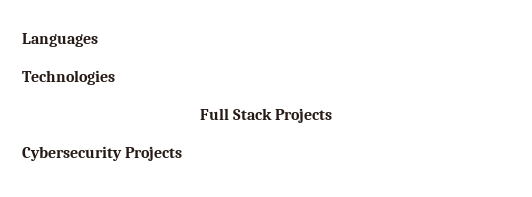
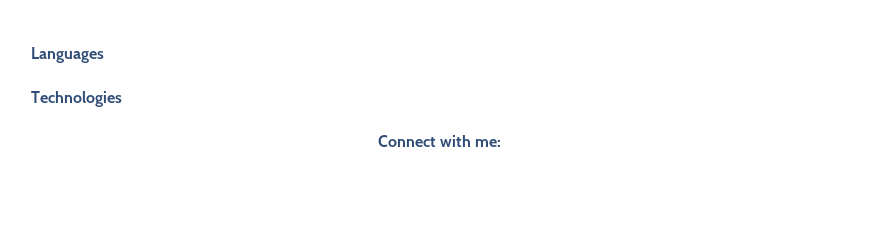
- Full Stack Projects
- Cybersecurity Projects
+ Connect with me:

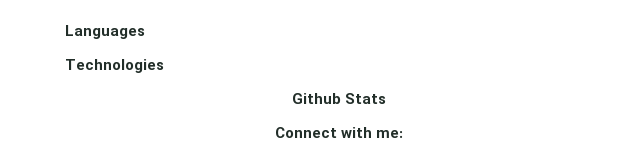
+ Github Stats

